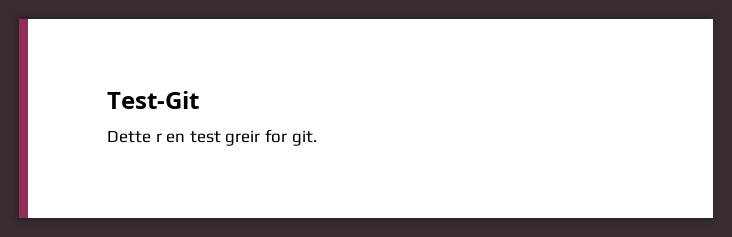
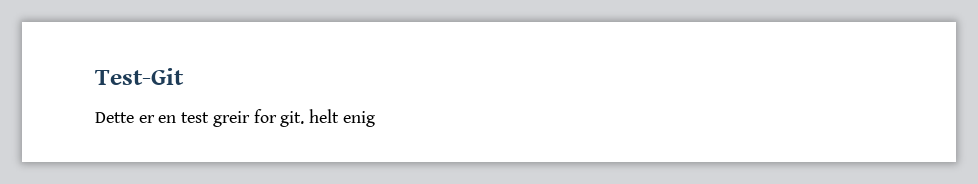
- Dette r en test greir for git.
+ Dette er en test greir for git. helt enig

